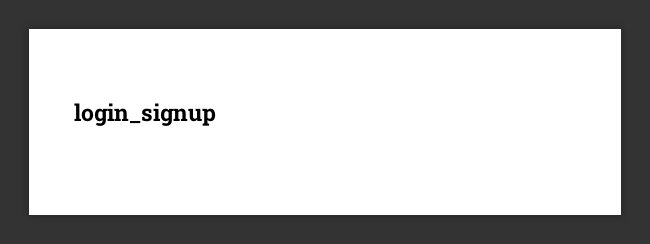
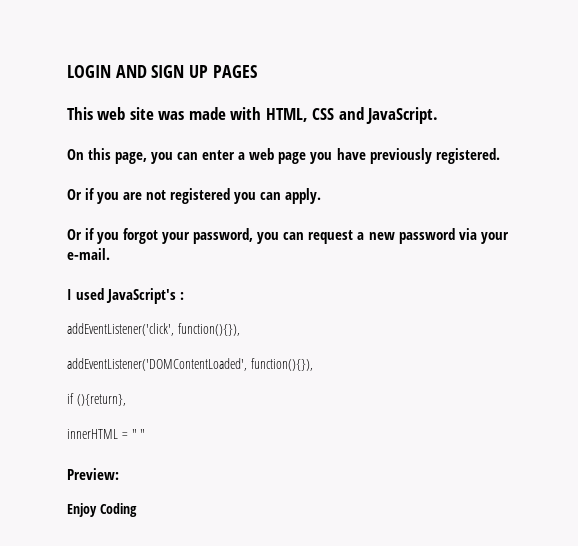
- login_signup
+ LOGIN AND SIGN UP PAGES
+ This web site was made with HTML, CSS and JavaScript.
+ On this page, you can enter a web page you have previously registered.
+ Or if you are not registered you can apply.
+ Or if you forgot your password, you can request a new password via your e-mail.
+ I used JavaScript's :
+ addEventListener('click', function(){}),
+ addEventListener('DOMContentLoaded', function(){}),
+ if (){return},
+ innerHTML = " "
+ Preview:
+ Enjoy Coding

